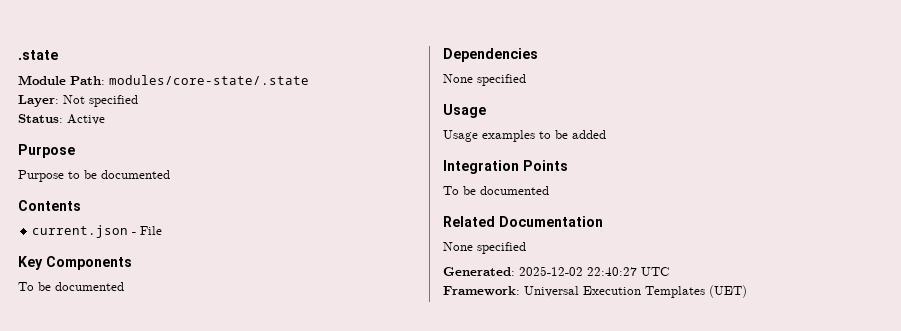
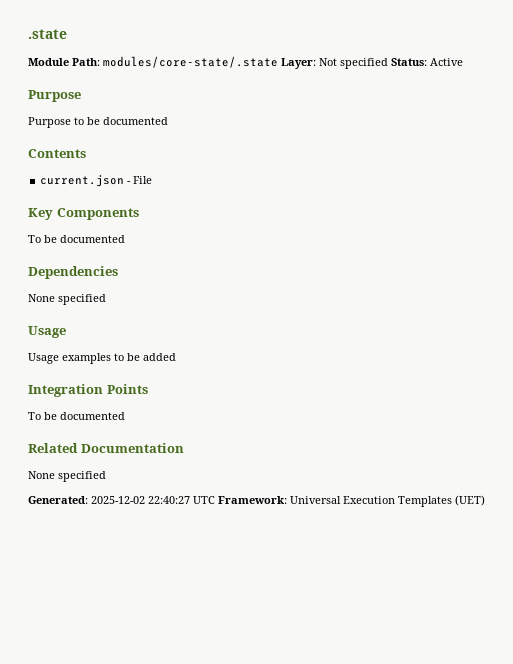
- Module Path: modules/core-state/.state
- Layer: Not specified
- Status: Active
+ Module Path: modules/core-state/.state Layer: Not specified Status: Active
- Generated: 2025-12-02 22:40:27 UTC
- Framework: Universal Execution Templates (UET)
+ Generated: 2025-12-02 22:40:27 UTC Framework: Universal Execution Templates (UET)

